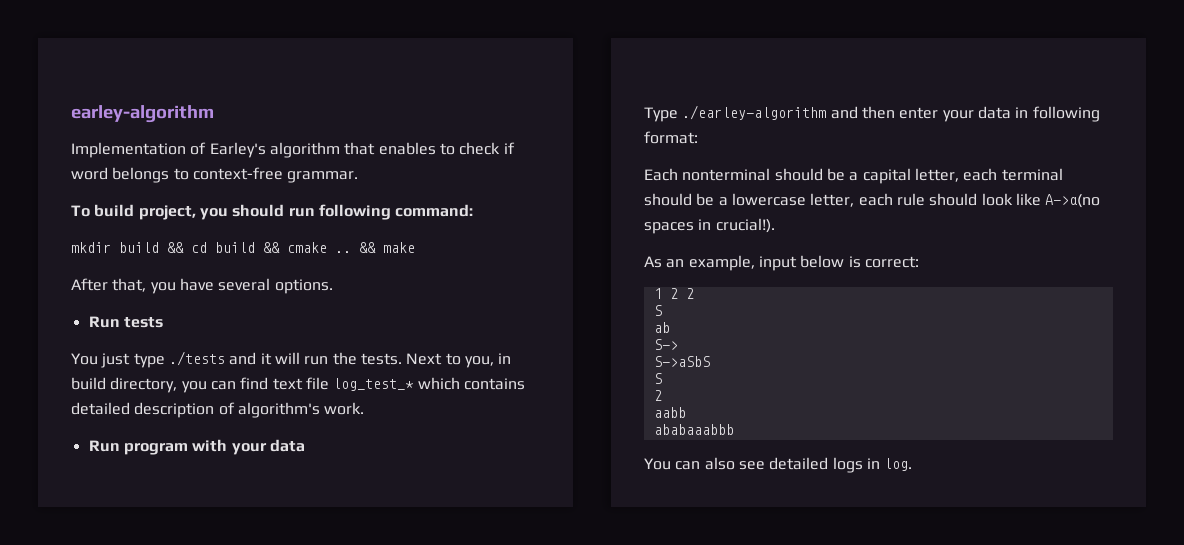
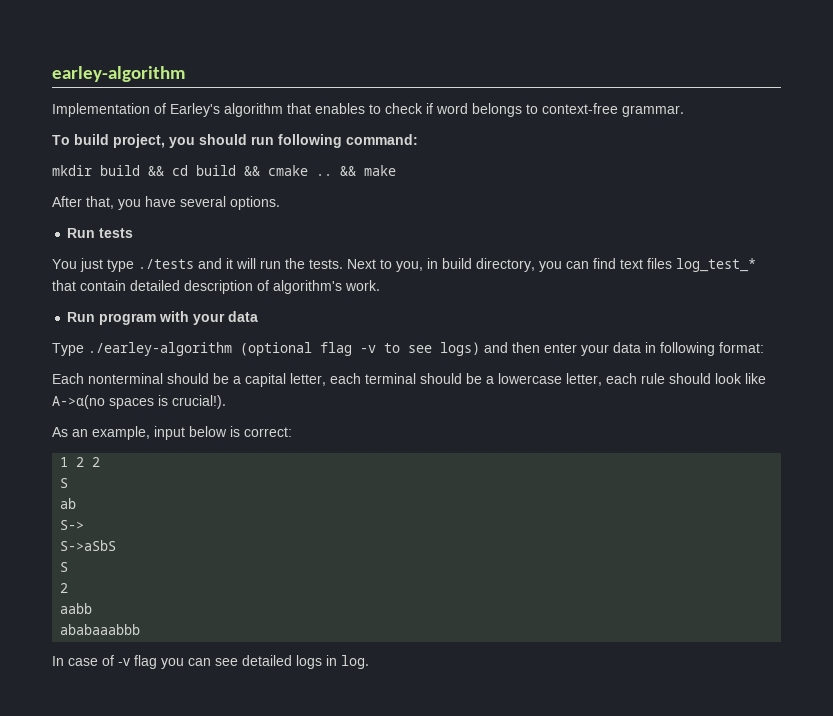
- Next to you, in build directory, you can find text file log_test_* which contains detailed description of algorithm's work.
+ Next to you, in build directory, you can find text files log_test_* that contain detailed description of algorithm's work.
- Type ./earley-algorithm and then enter your data in following format:
+ Type ./earley-algorithm (optional flag -v to see logs) and then enter your data in following format:
- Each nonterminal should be a capital letter, each terminal should be a lowercase letter, each rule should look like A->α(no spaces in crucial!).
+ Each nonterminal should be a capital letter, each terminal should be a lowercase letter, each rule should look like A->α(no spaces is crucial!).
- You can also see detailed logs in log.
+ In case of -v flag you can see detailed logs in log.

